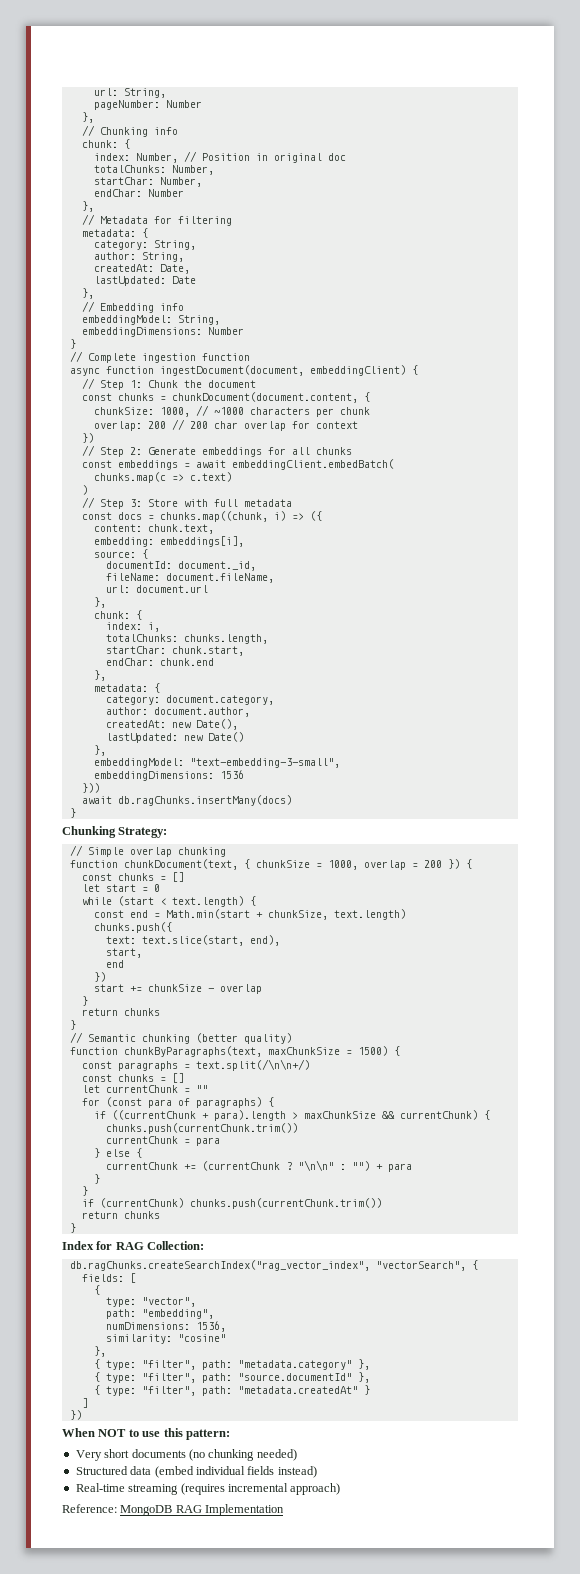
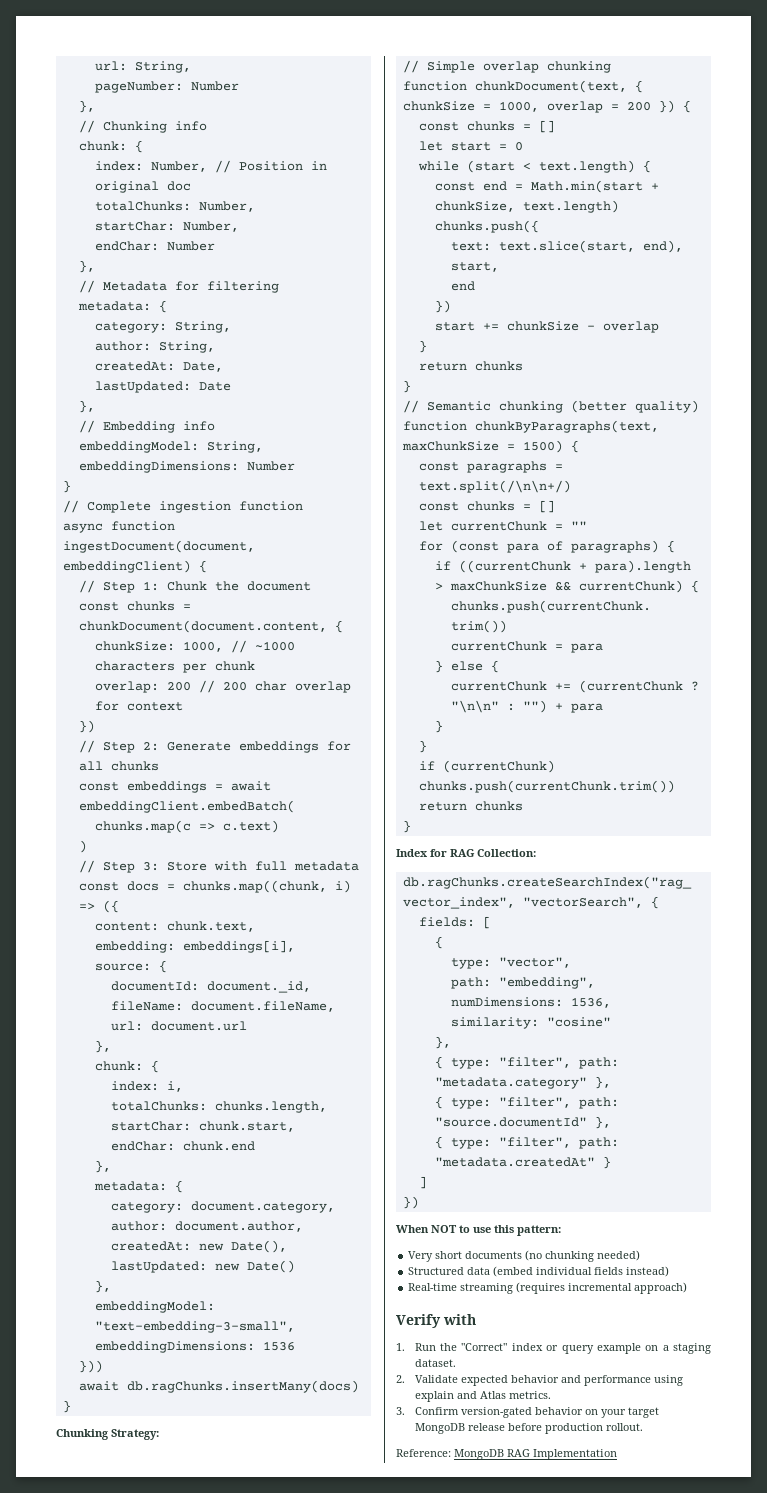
+ Verify with
+ 1. Run the "Correct" index or query example on a staging dataset.
+ 2. Validate expected behavior and performance using explain and Atlas metrics.
+ 3. Confirm version-gated behavior on your target MongoDB release before production rollout.

